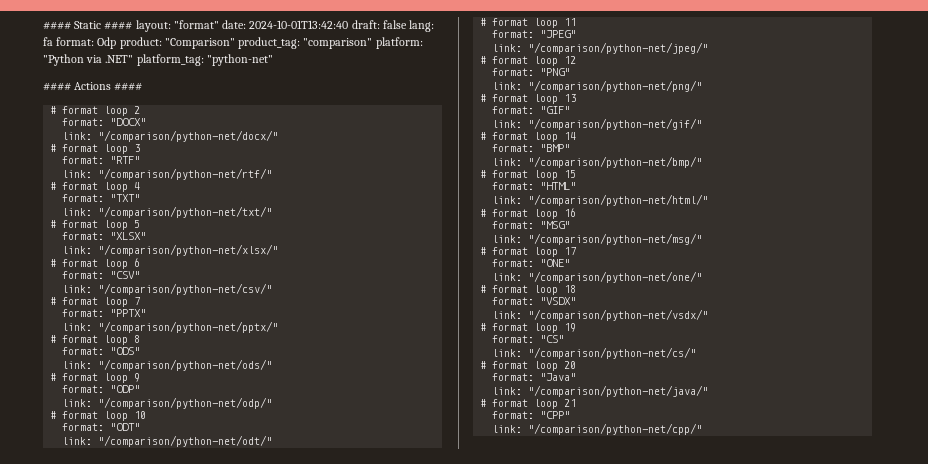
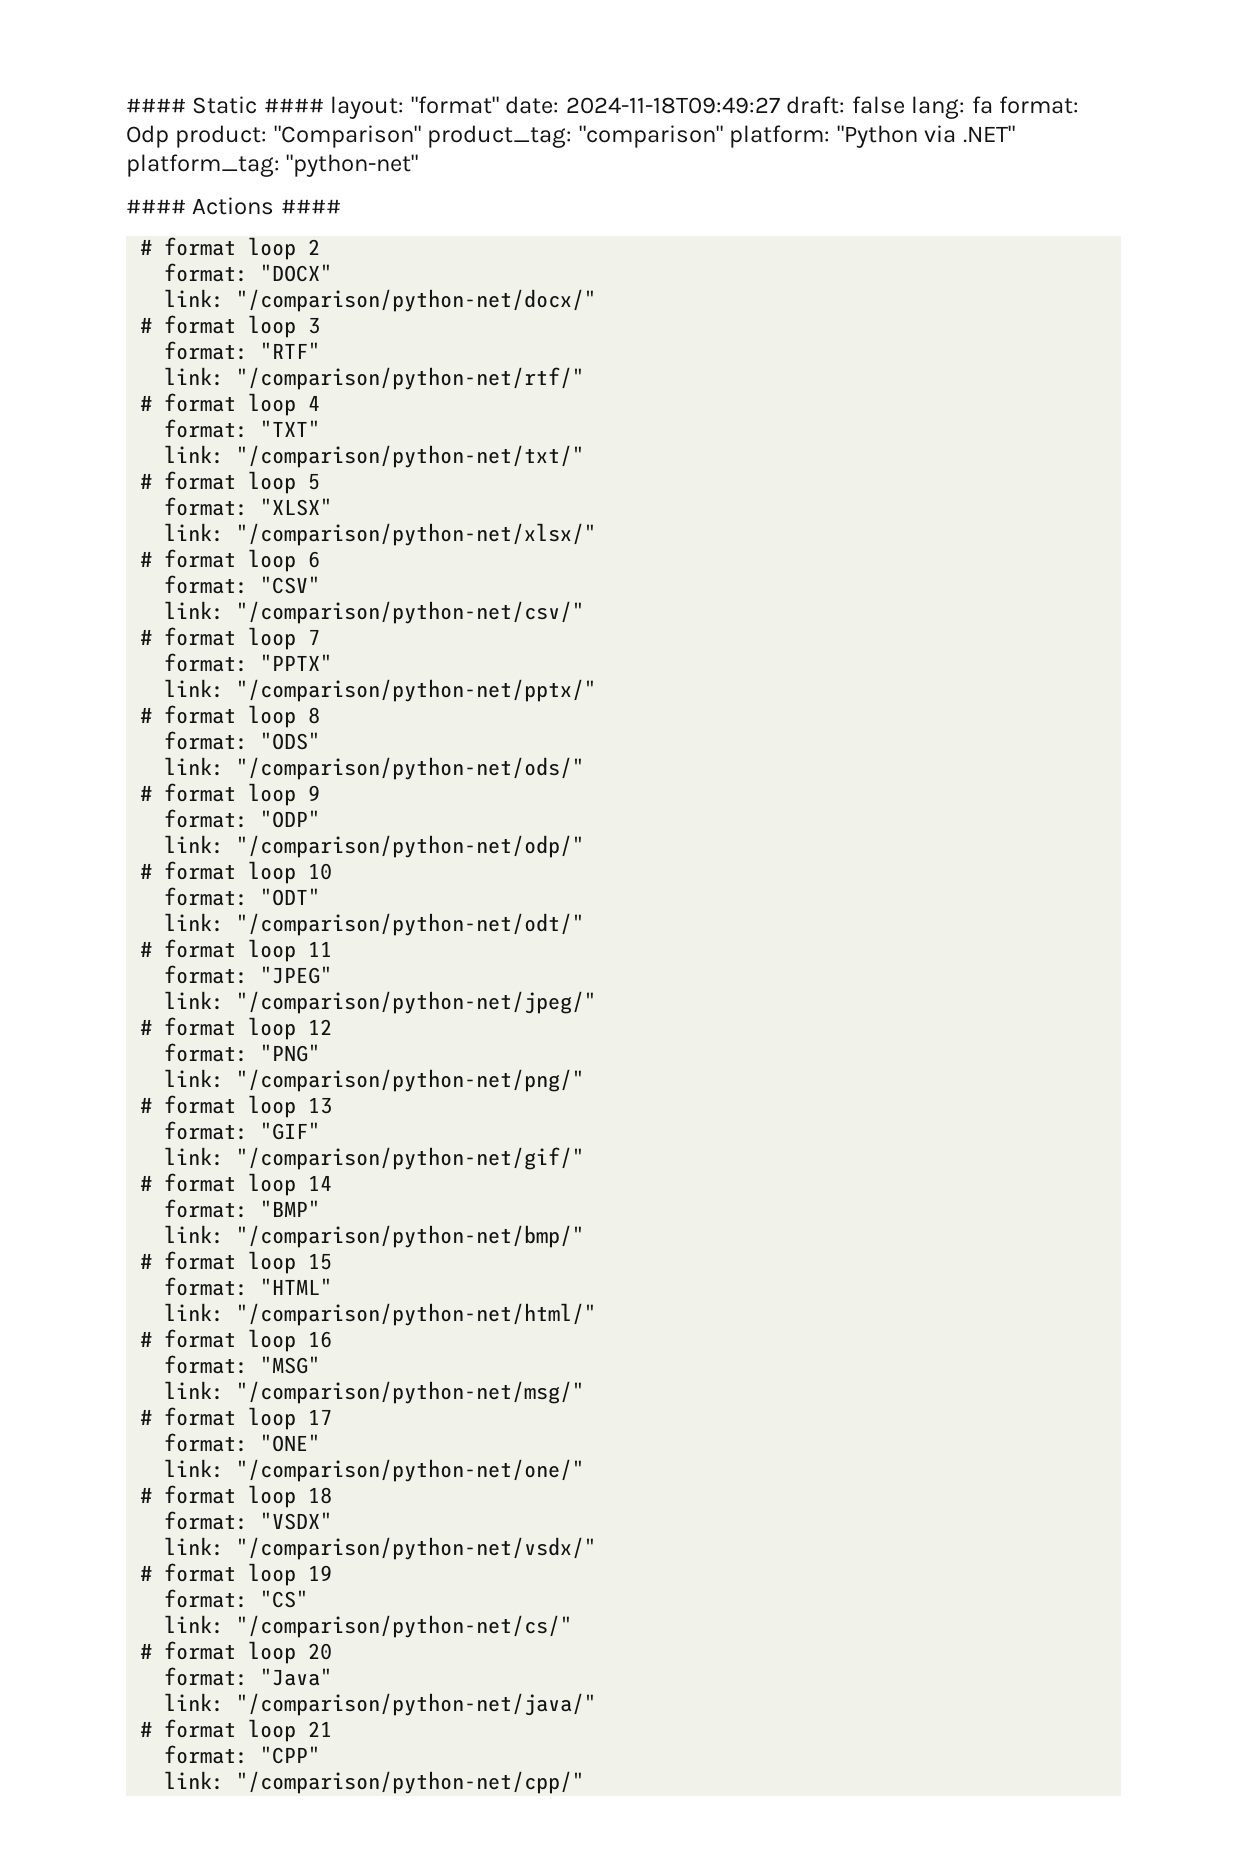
- #### Static #### layout: "format" date: 2024-10-01T13:42:40 draft: false lang: fa format: Odp product: "Comparison" product_tag: "comparison" platform: "Python via .NET" platform_tag: "python-net"
+ #### Static #### layout: "format" date: 2024-11-18T09:49:27 draft: false lang: fa format: Odp product: "Comparison" product_tag: "comparison" platform: "Python via .NET" platform_tag: "python-net"

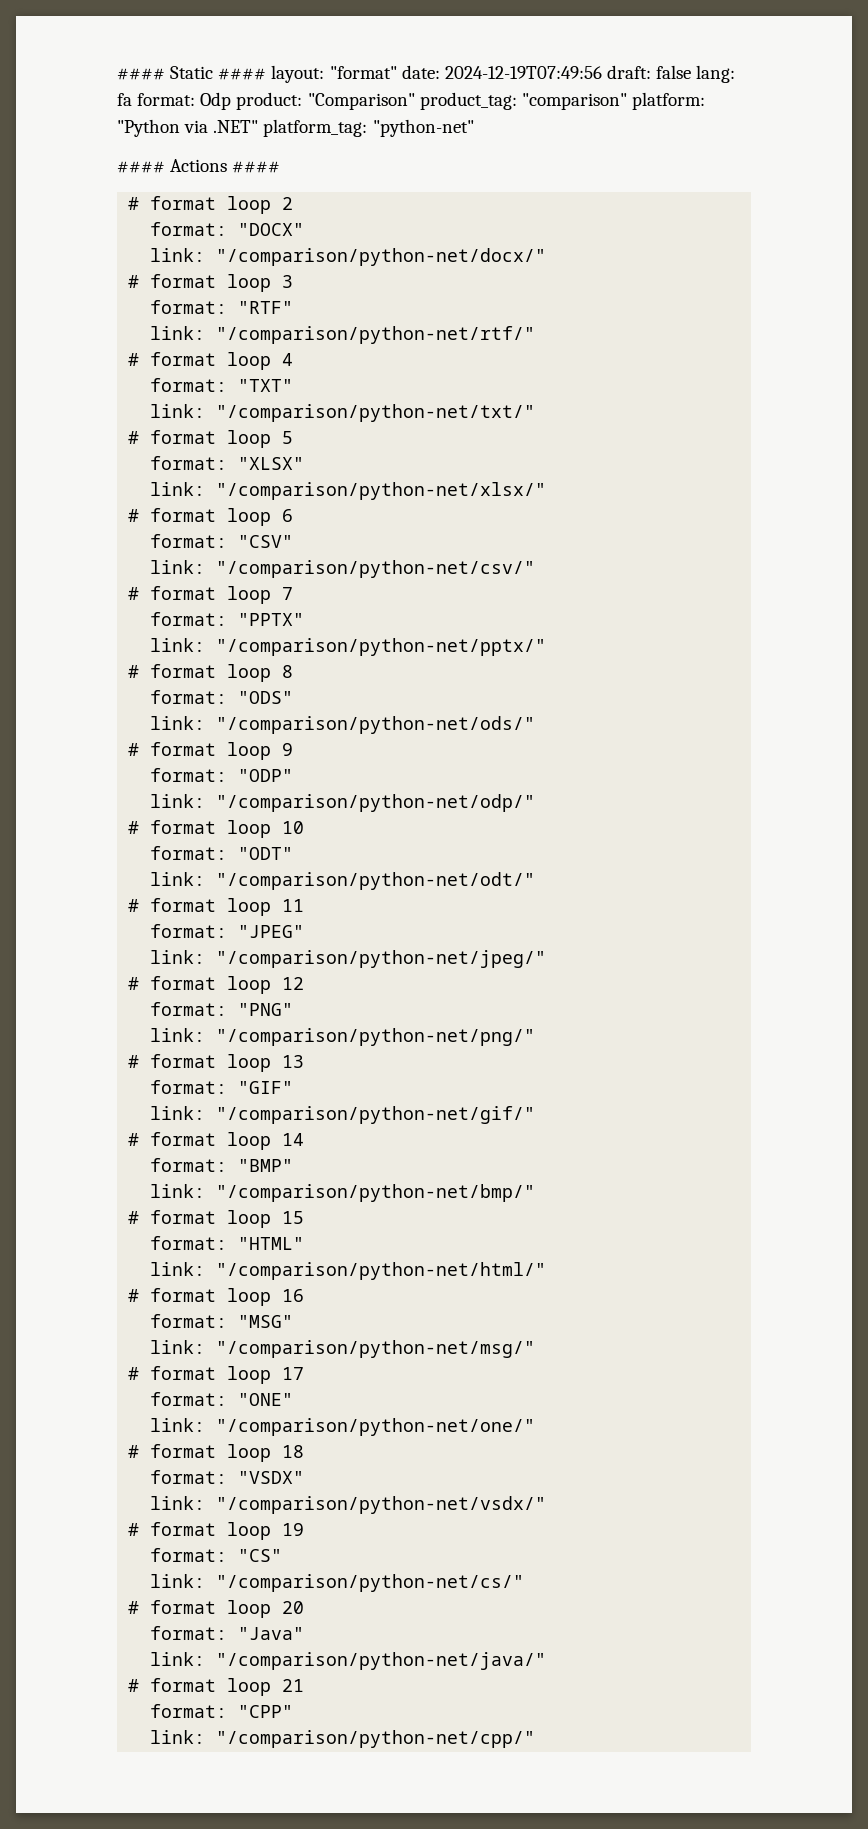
- #### Static #### layout: "format" date: 2024-11-18T09:49:27 draft: false lang: fa format: Odp product: "Comparison" product_tag: "comparison" platform: "Python via .NET" platform_tag: "python-net"
+ #### Static #### layout: "format" date: 2024-12-19T07:49:56 draft: false lang: fa format: Odp product: "Comparison" product_tag: "comparison" platform: "Python via .NET" platform_tag: "python-net"

